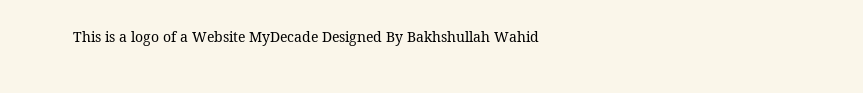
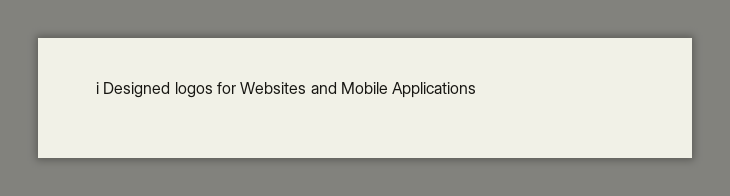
- This is a logo of a Website MyDecade Designed By Bakhshullah Wahid
+ i Designed logos for Websites and Mobile Applications

